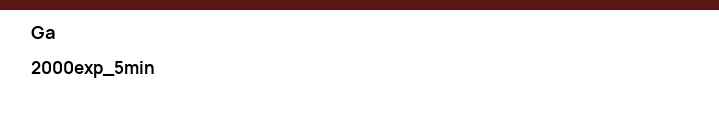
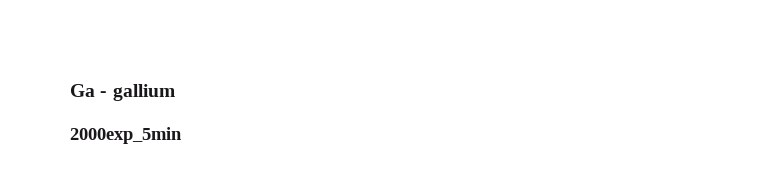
- Ga
+ Ga - gallium

